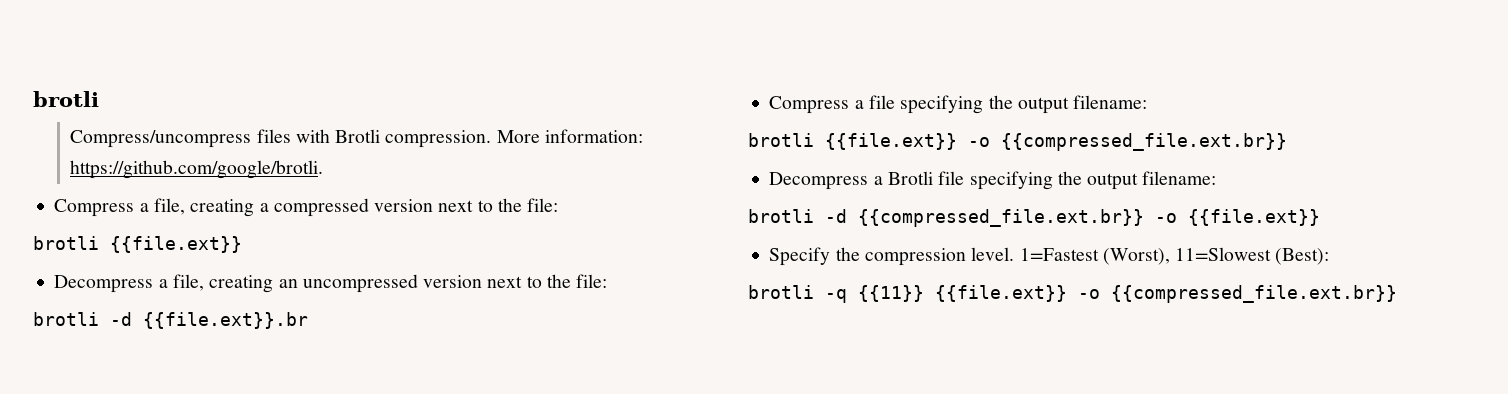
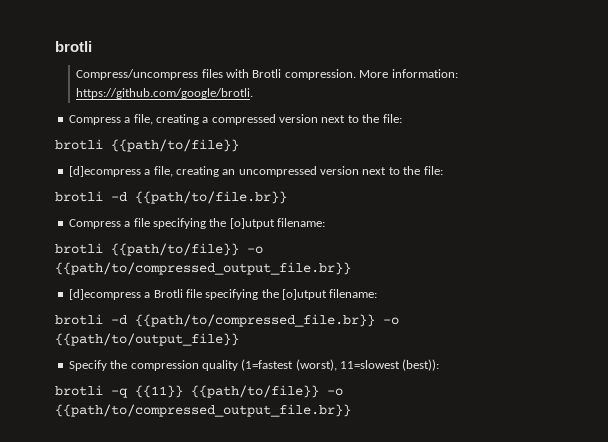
  Compress a file, creating a compressed version next to the file:
- brotli {{file.ext}}
- Decompress a file, creating an uncompressed version next to the file:
+ brotli {{path/to/file}}
+ [d]ecompress a file, creating an uncompressed version next to the file:
- brotli -d {{file.ext}}.br
+ brotli -d {{path/to/file.br}}
- Compress a file specifying the output filename:
- brotli {{file.ext}} -o {{compressed_file.ext.br}}
- Decompress a Brotli file specifying the output filename:
+ Compress a file specifying the [o]utput filename:
+ brotli {{path/to/file}} -o {{path/to/compressed_output_file.br}}
+ [d]ecompress a Brotli file specifying the [o]utput filename:
- brotli -d {{compressed_file.ext.br}} -o {{file.ext}}
+ brotli -d {{path/to/compressed_file.br}} -o {{path/to/output_file}}
- Specify the compression level. 1=Fastest (Worst), 11=Slowest (Best):
+ Specify the compression quality (1=fastest (worst), 11=slowest (best)):
- brotli -q {{11}} {{file.ext}} -o {{compressed_file.ext.br}}
+ brotli -q {{11}} {{path/to/file}} -o {{path/to/compressed_output_file.br}}

